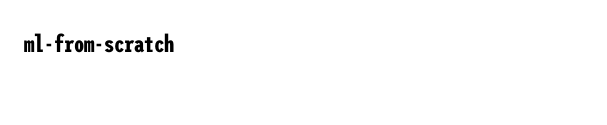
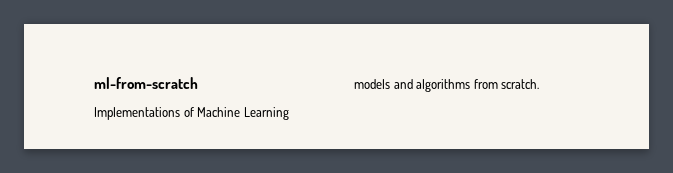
+ Implementations of Machine Learning models and algorithms from scratch.

